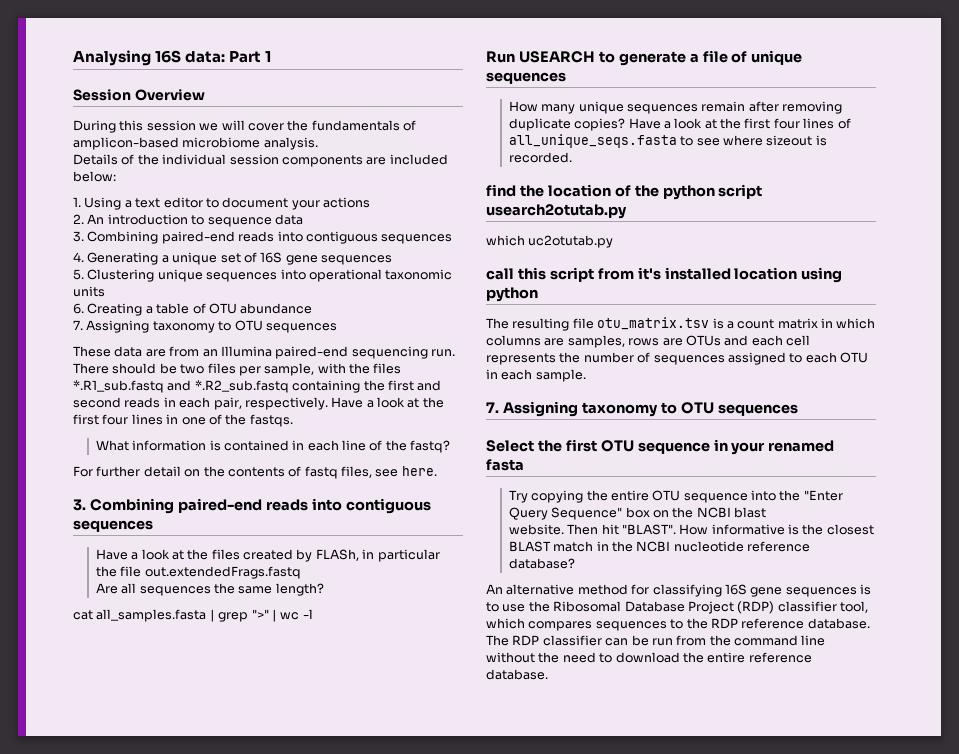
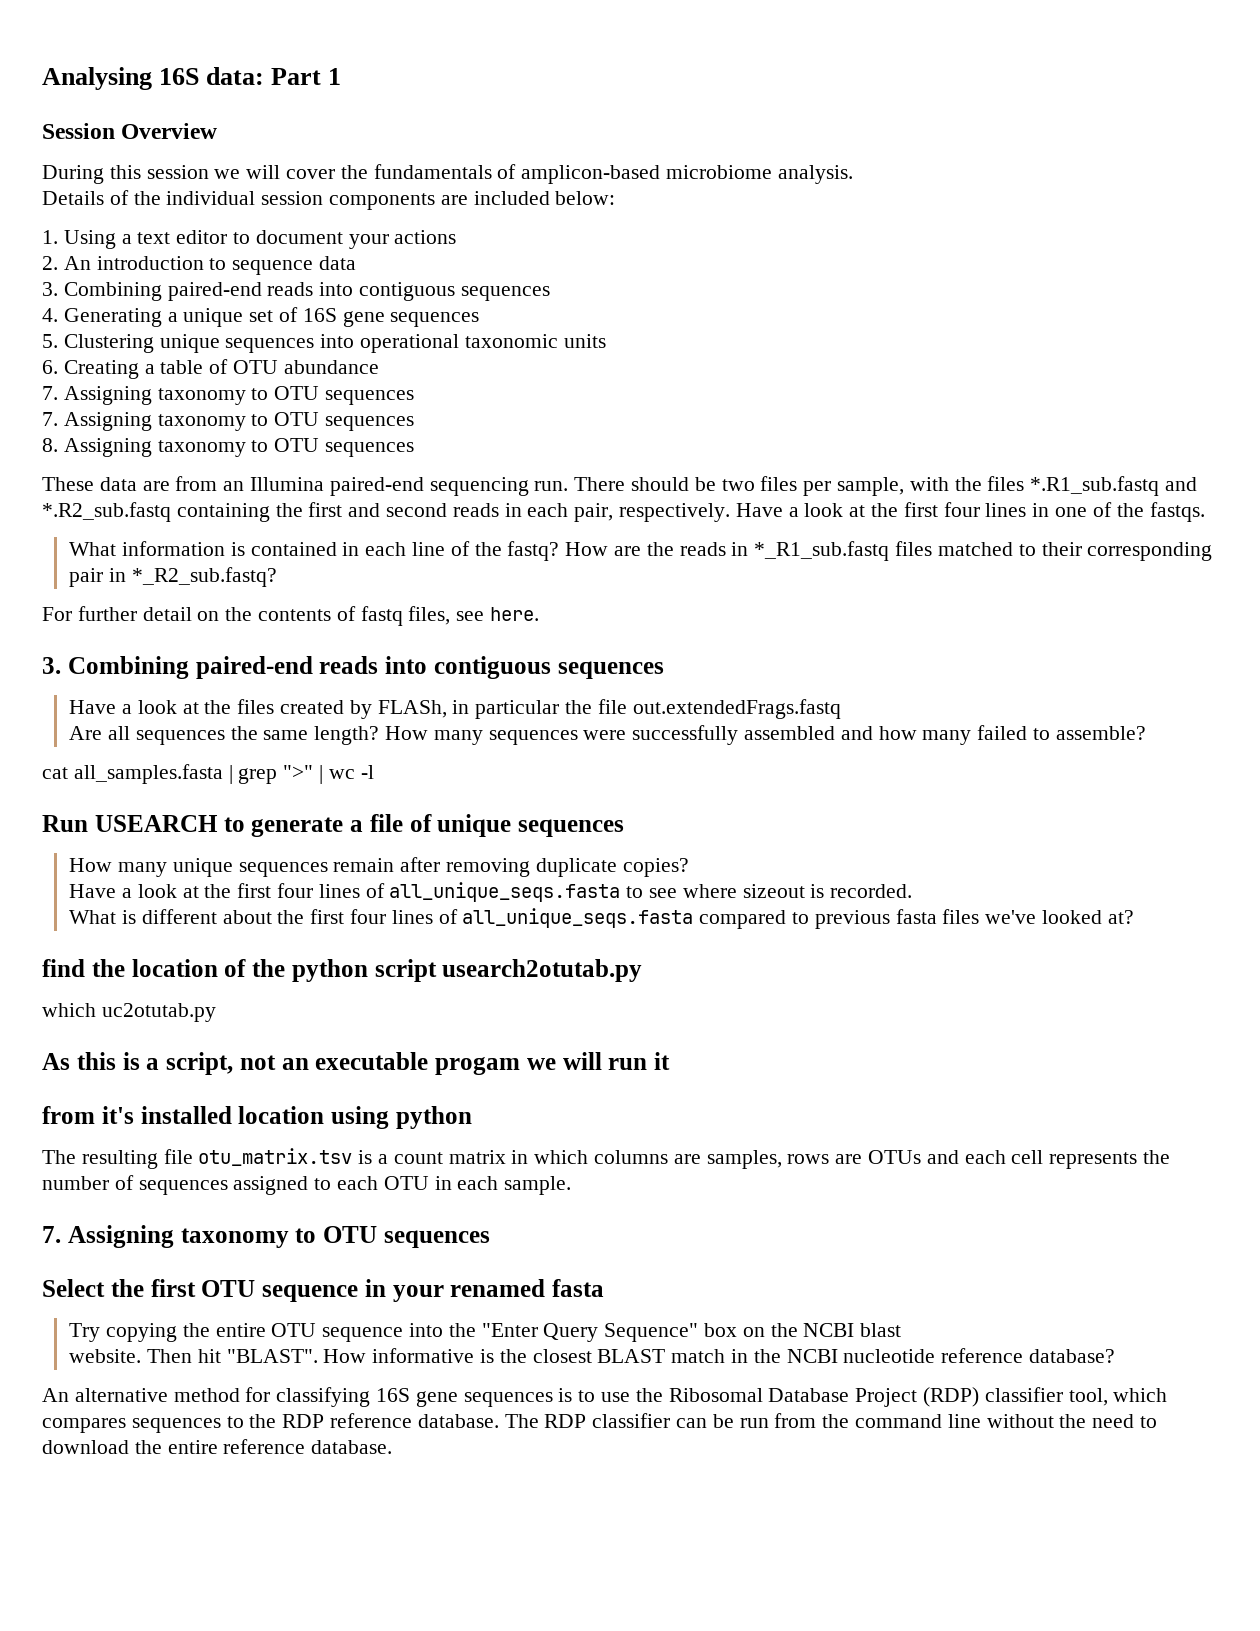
  6. Creating a table of OTU abundance
  7. Assigning taxonomy to OTU sequences
+ 7. Assigning taxonomy to OTU sequences
+ 8. Assigning taxonomy to OTU sequences
+ How are the reads in *_R1_sub.fastq files matched to their corresponding pair in *_R2_sub.fastq?
+ How many sequences were successfully assembled and how many failed to assemble?
- How many unique sequences remain after removing duplicate copies? Have a look at the first four lines of all_unique_seqs.fasta to see where sizeout is recorded.
+ How many unique sequences remain after removing duplicate copies?
+ Have a look at the first four lines of all_unique_seqs.fasta to see where sizeout is recorded.
+ What is different about the first four lines of all_unique_seqs.fasta compared to previous fasta files we've looked at?
- call this script from it's installed location using python
+ As this is a script, not an executable progam we will run it
+ from it's installed location using python

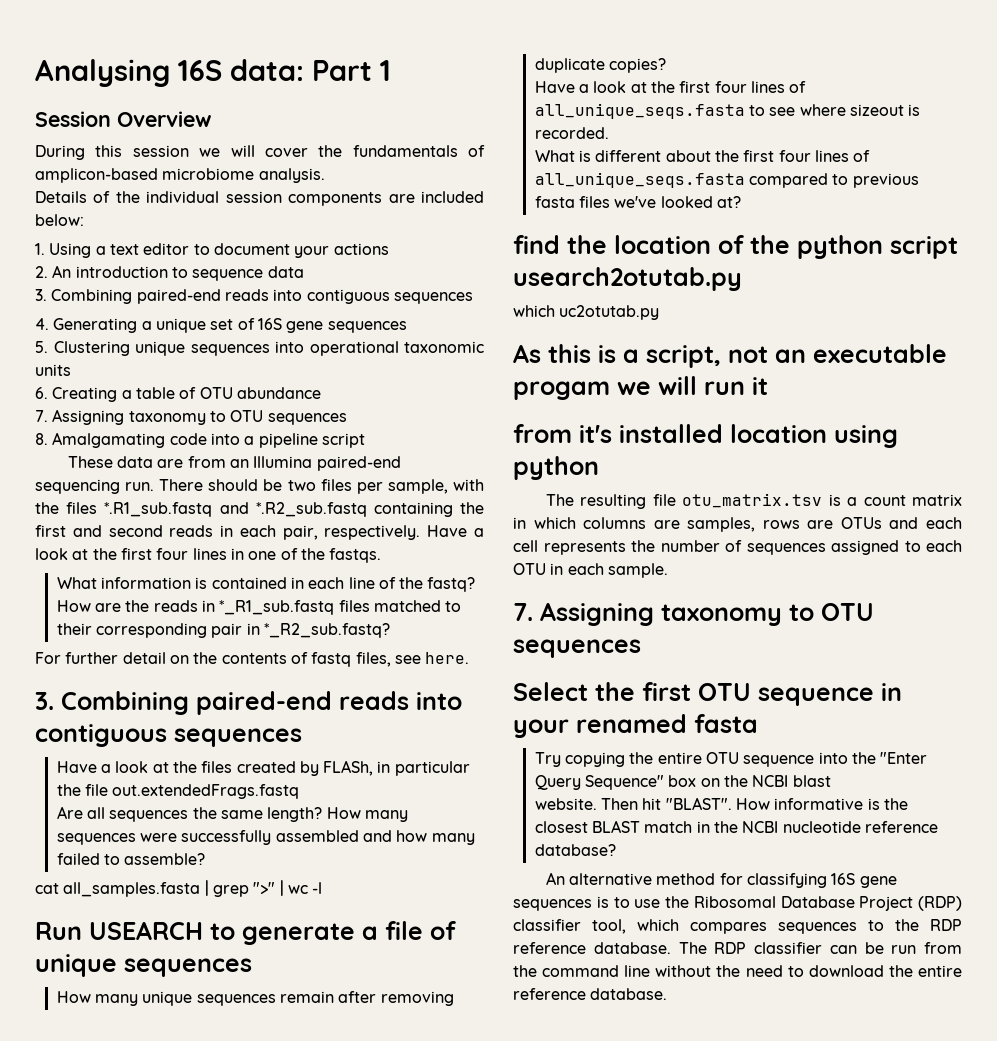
  6. Creating a table of OTU abundance
  7. Assigning taxonomy to OTU sequences
- 7. Assigning taxonomy to OTU sequences
- 8. Assigning taxonomy to OTU sequences
+ 8. Amalgamating code into a pipeline script

